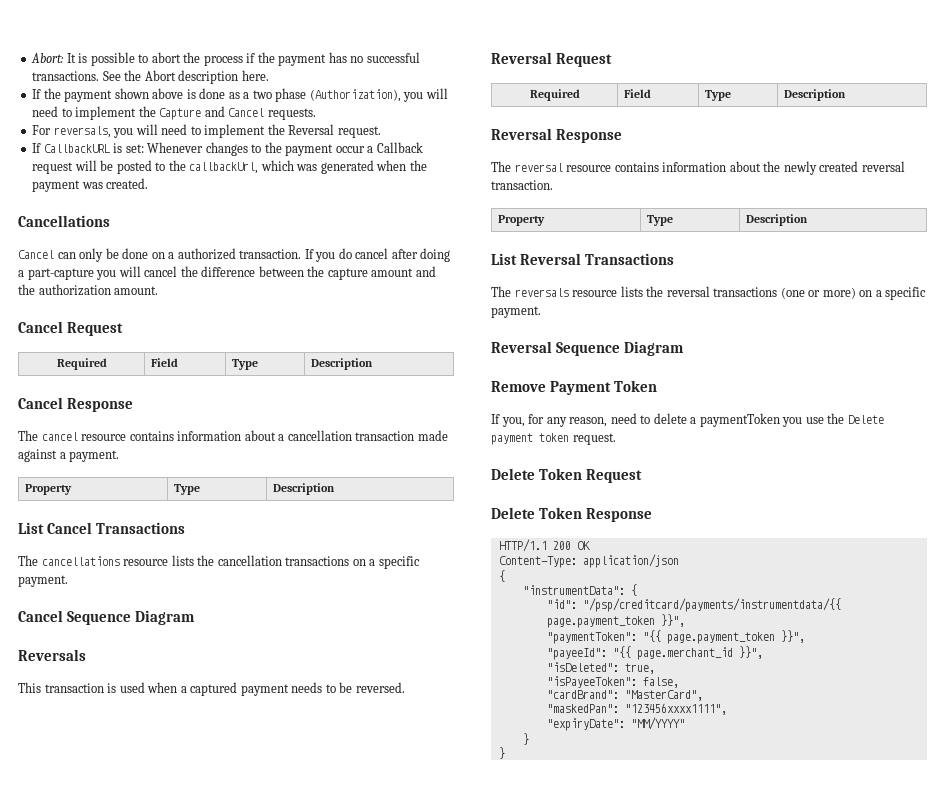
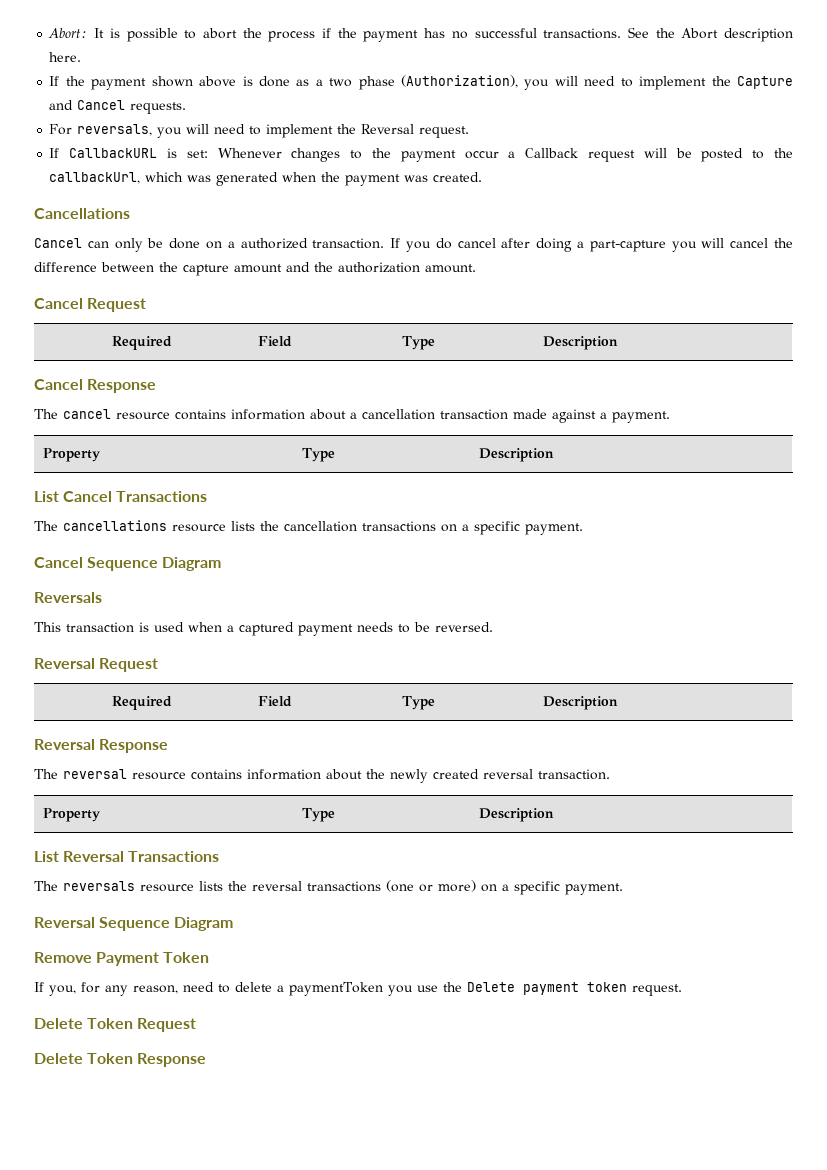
- HTTP/1.1 200 OK
- Content-Type: application/json
- {
- "instrumentData": {
- "id": "/psp/creditcard/payments/instrumentdata/{{ page.payment_token }}",
- "paymentToken": "{{ page.payment_token }}",
- "payeeId": "{{ page.merchant_id }}",
- "isDeleted": true,
- "isPayeeToken": false,
- "cardBrand": "MasterCard",
- "maskedPan": "123456xxxx1111",
- "expiryDate": "MM/YYYY"
- }
- }

